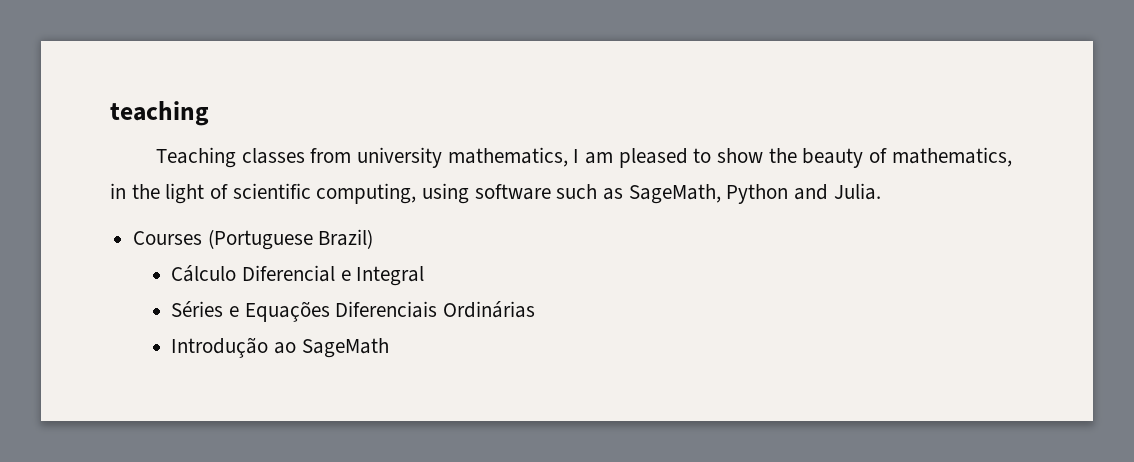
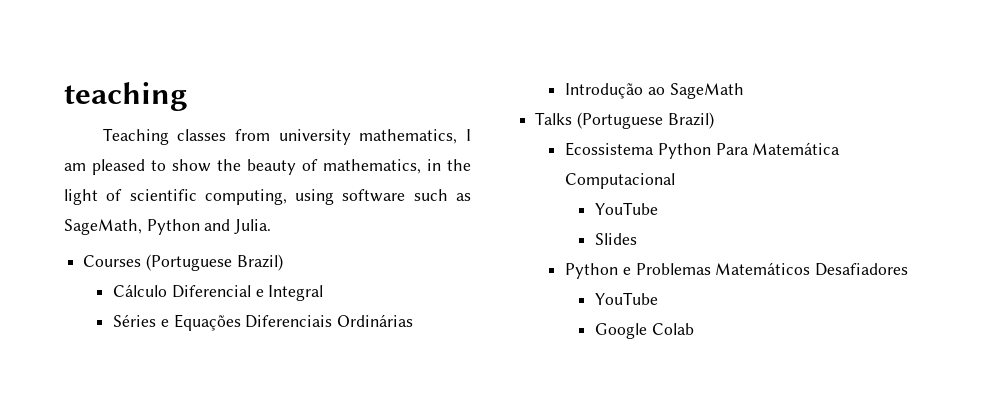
+ Talks (Portuguese Brazil)
+ Ecossistema Python Para Matemática Computacional
+ YouTube
+ Slides
+ Python e Problemas Matemáticos Desafiadores
+ YouTube
+ Google Colab

